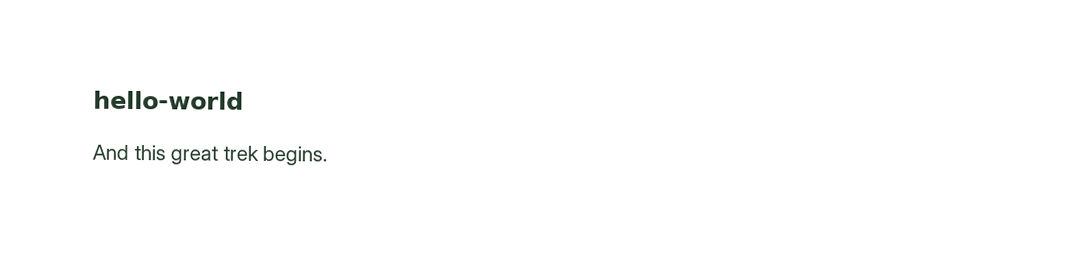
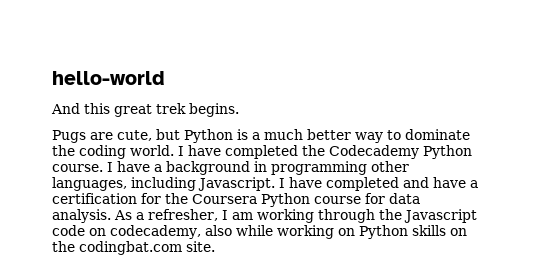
+ Pugs are cute, but Python is a much better way to dominate the coding world. I have completed the Codecademy Python course. I have a background in programming other languages, including Javascript. I have completed and have a certification for the Coursera Python course for data analysis. As a refresher, I am working through the Javascript code on codecademy, also while working on Python skills on the codingbat.com site.

